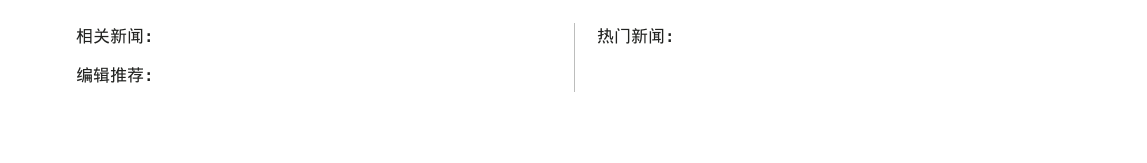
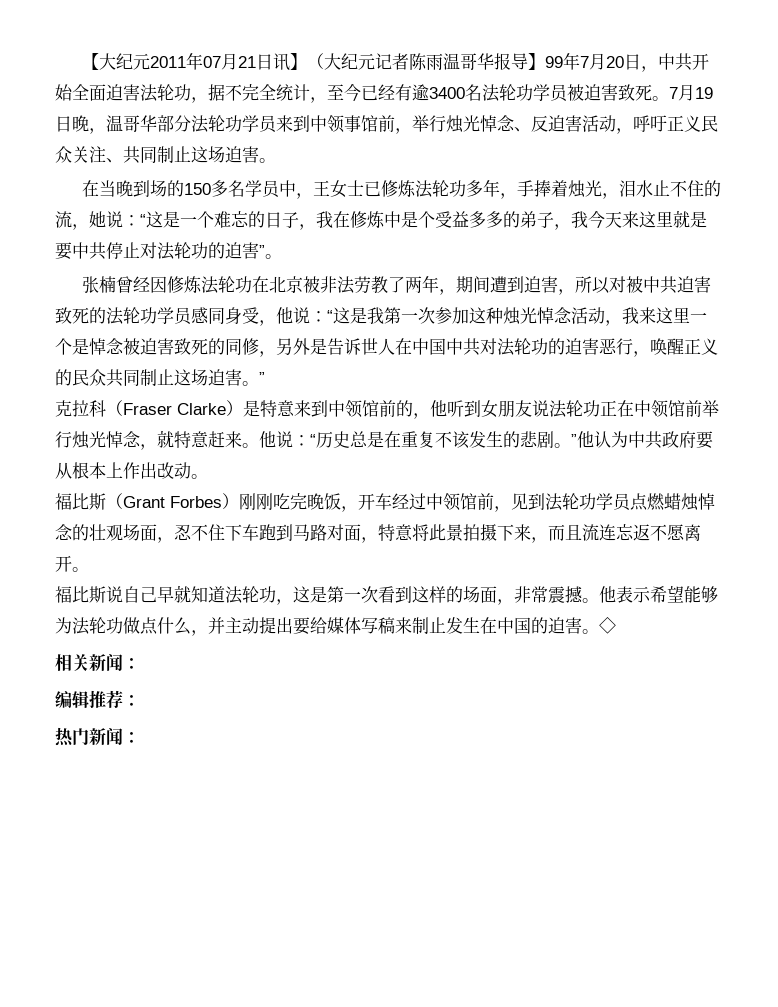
+ 【大纪元2011年07月21日讯】（大纪元记者陈雨温哥华报导】99年7月20日，中共开始全面迫害法轮功，据不完全统计，至今已经有逾3400名法轮功学员被迫害致死。7月19日晚，温哥华部分法轮功学员来到中领事馆前，举行烛光悼念、反迫害活动，呼吁正义民众关注、共同制止这场迫害。
+ 在当晚到场的150多名学员中，王女士已修炼法轮功多年，手捧着烛光，泪水止不住的流，她说：“这是一个难忘的日子，我在修炼中是个受益多多的弟子，我今天来这里就是要中共停止对法轮功的迫害”。
+ 张楠曾经因修炼法轮功在北京被非法劳教了两年，期间遭到迫害，所以对被中共迫害致死的法轮功学员感同身受，他说：“这是我第一次参加这种烛光悼念活动，我来这里一个是悼念被迫害致死的同修，另外是告诉世人在中国中共对法轮功的迫害恶行，唤醒正义的民众共同制止这场迫害。”
+ 克拉科（Fraser Clarke）是特意来到中领馆前的，他听到女朋友说法轮功正在中领馆前举行烛光悼念，就特意赶来。他说：“历史总是在重复不该发生的悲剧。”他认为中共政府要从根本上作出改动。
+ 福比斯（Grant Forbes）刚刚吃完晚饭，开车经过中领馆前，见到法轮功学员点燃蜡烛悼念的壮观场面，忍不住下车跑到马路对面，特意将此景拍摄下来，而且流连忘返不愿离开。
+ 福比斯说自己早就知道法轮功，这是第一次看到这样的场面，非常震撼。他表示希望能够为法轮功做点什么，并主动提出要给媒体写稿来制止发生在中国的迫害。◇

